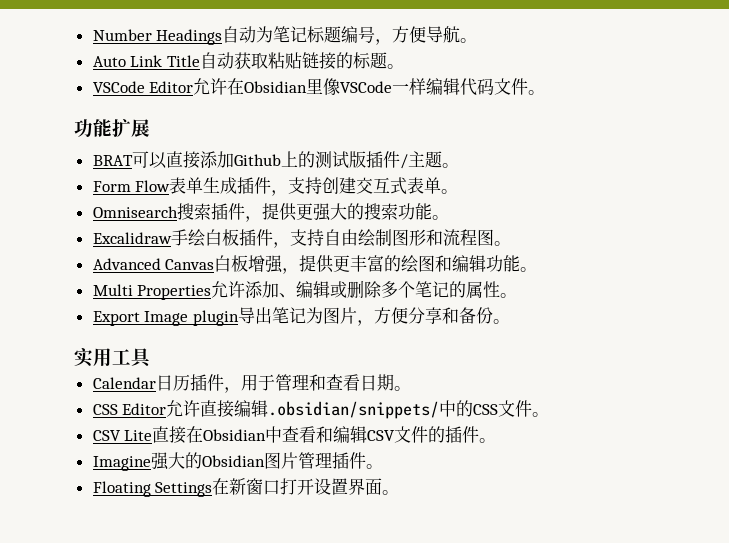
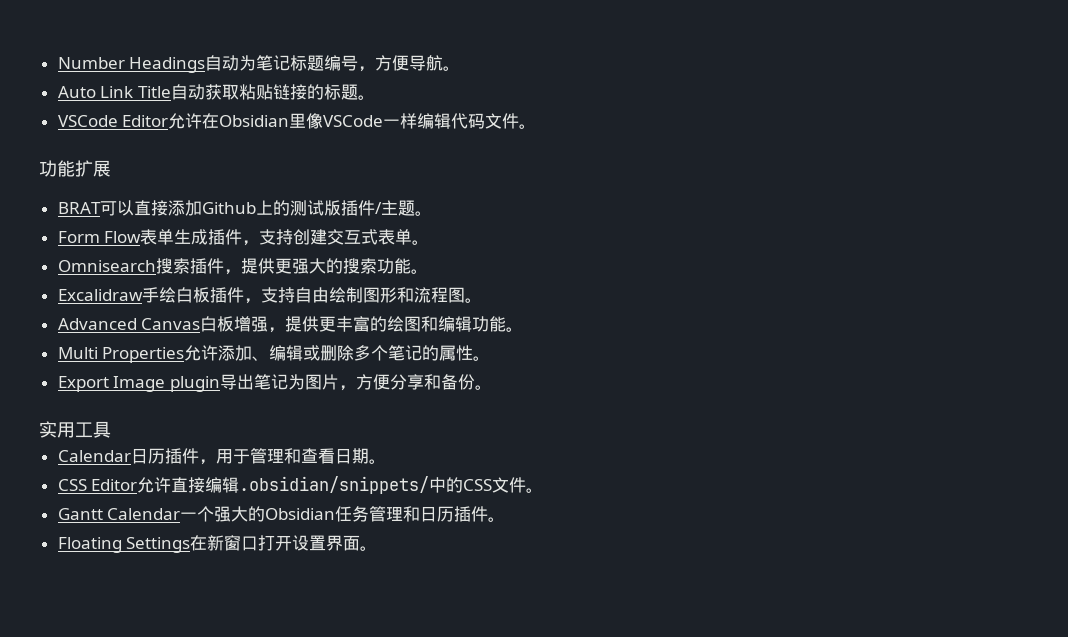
- CSV Lite直接在Obsidian中查看和编辑CSV文件的插件。
- Imagine强大的Obsidian图片管理插件。
+ Gantt Calendar一个强大的Obsidian任务管理和日历插件。

